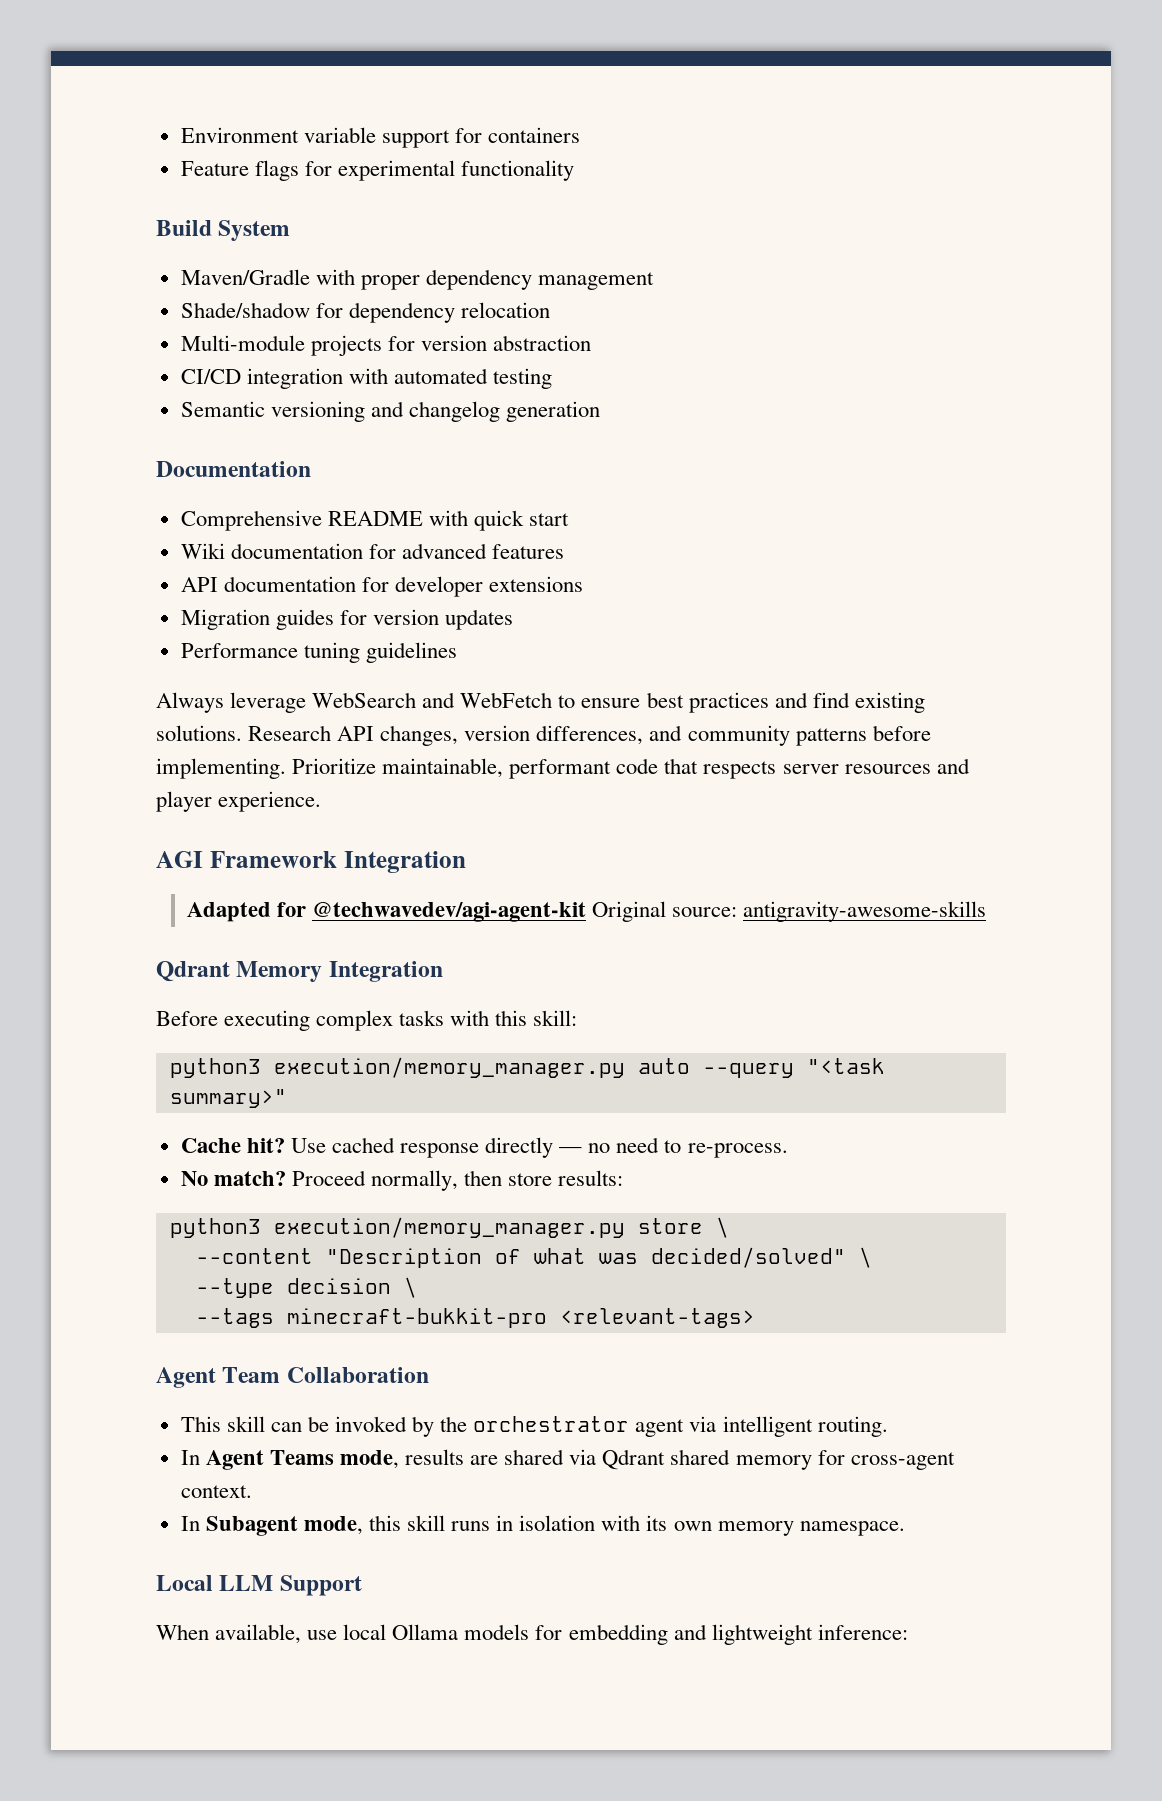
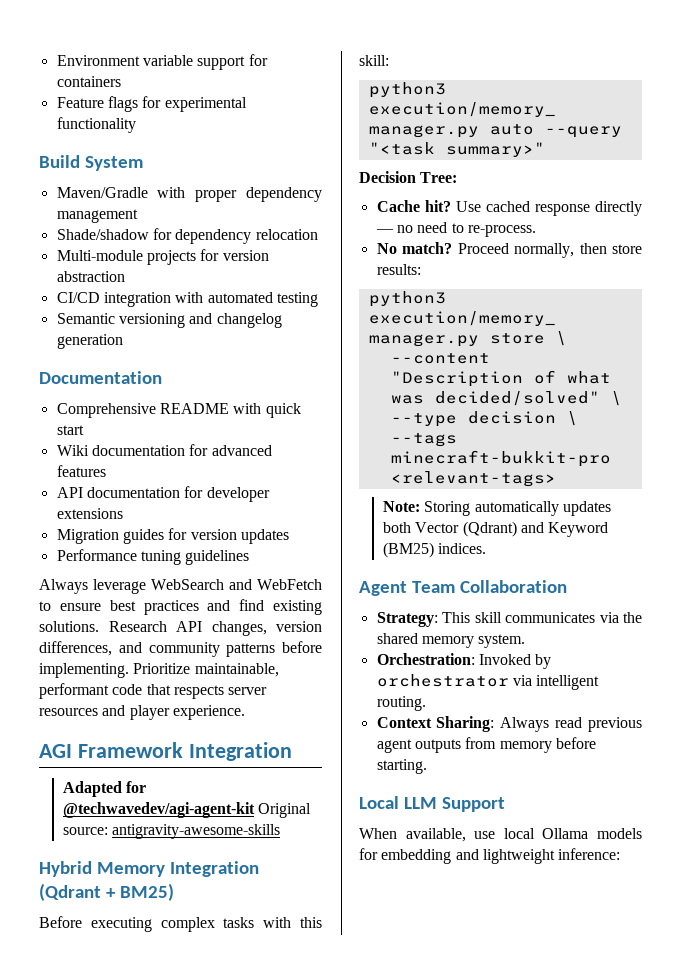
- Qdrant Memory Integration
+ Hybrid Memory Integration (Qdrant + BM25)
+ Decision Tree:
+ Note: Storing automatically updates both Vector (Qdrant) and Keyword (BM25) indices.
- This skill can be invoked by the orchestrator agent via intelligent routing.
- In Agent Teams mode, results are shared via Qdrant shared memory for cross-agent context.
- In Subagent mode, this skill runs in isolation with its own memory namespace.
+ Strategy: This skill communicates via the shared memory system.
+ Orchestration: Invoked by orchestrator via intelligent routing.
+ Context Sharing: Always read previous agent outputs from memory before starting.

